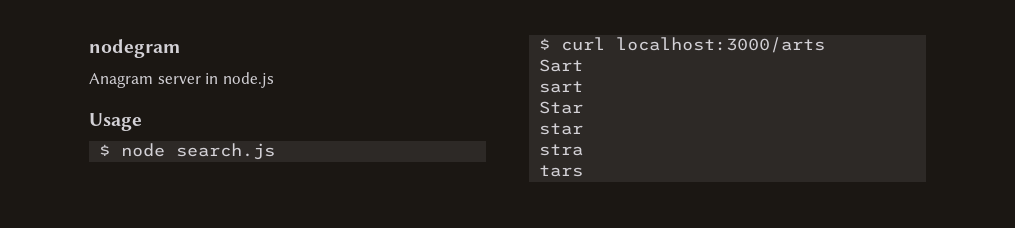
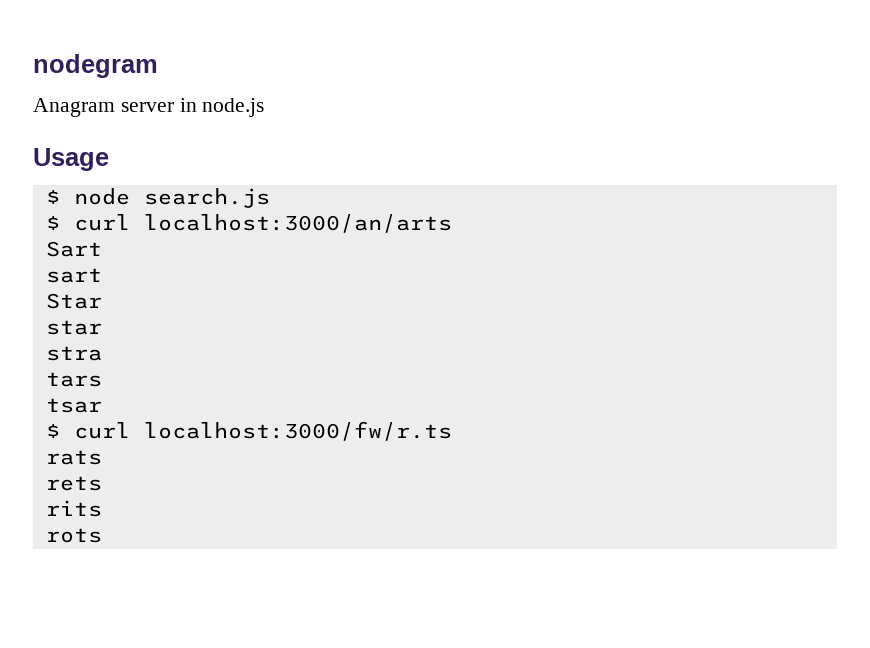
- $ curl localhost:3000/arts
+ $ curl localhost:3000/an/arts
+ tsar
+ $ curl localhost:3000/fw/r.ts
+ rats
+ rets
+ rits
+ rots

